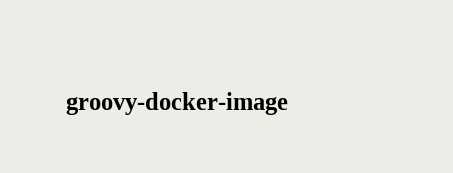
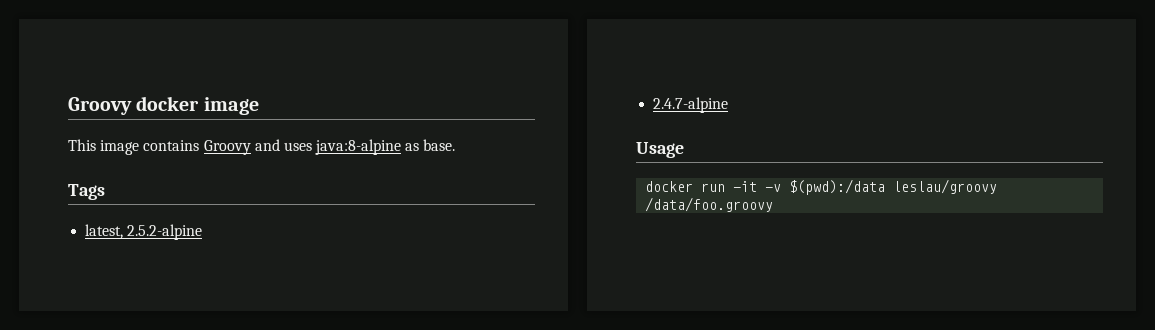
- groovy-docker-image
+ Groovy docker image
+ This image contains Groovy and uses java:8-alpine as base.
+ Tags
+ latest, 2.5.2-alpine
+ 2.4.7-alpine
+ Usage
+ docker run -it -v $(pwd):/data leslau/groovy /data/foo.groovy

